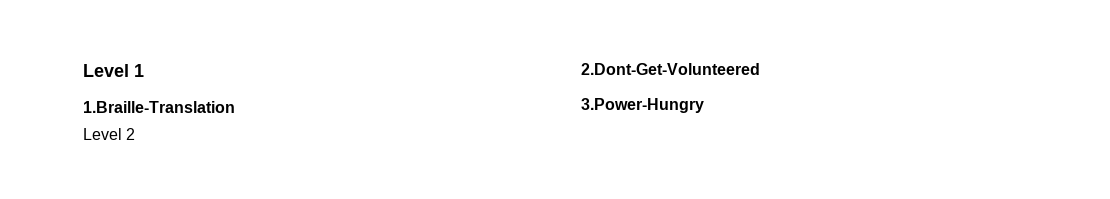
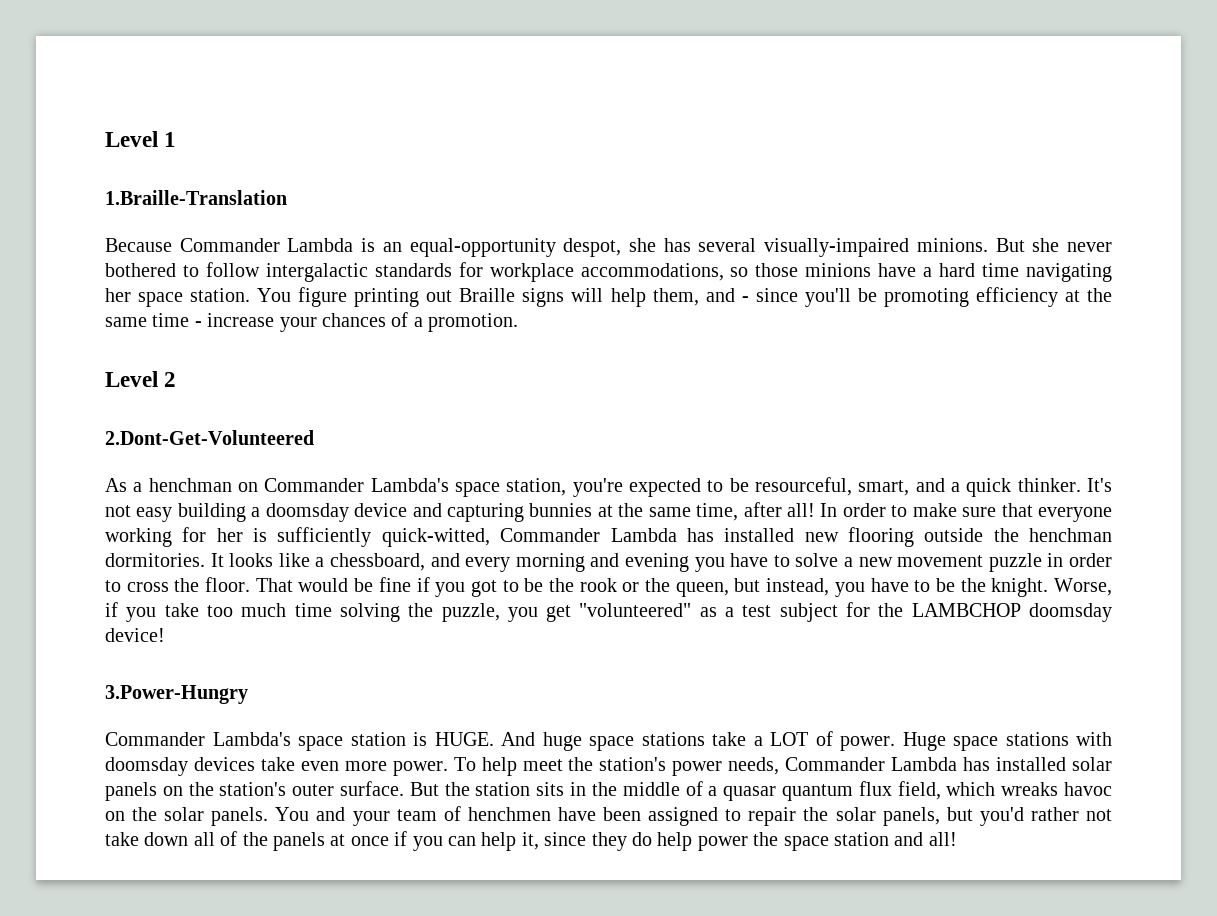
+ Because Commander Lambda is an equal-opportunity despot, she has several visually-impaired minions. But she never bothered to follow intergalactic standards for workplace accommodations, so those minions have a hard time navigating her space station. You figure printing out Braille signs will help them, and - since you'll be promoting efficiency at the same time - increase your chances of a promotion.
  Level 2
  2.Dont-Get-Volunteered
+ As a henchman on Commander Lambda's space station, you're expected to be resourceful, smart, and a quick thinker. It's not easy building a doomsday device and capturing bunnies at the same time, after all! In order to make sure that everyone working for her is sufficiently quick-witted, Commander Lambda has installed new flooring outside the henchman dormitories. It looks like a chessboard, and every morning and evening you have to solve a new movement puzzle in order to cross the floor. That would be fine if you got to be the rook or the queen, but instead, you have to be the knight. Worse, if you take too much time solving the puzzle, you get "volunteered" as a test subject for the LAMBCHOP doomsday device!
  3.Power-Hungry
+ Commander Lambda's space station is HUGE. And huge space stations take a LOT of power. Huge space stations with doomsday devices take even more power. To help meet the station's power needs, Commander Lambda has installed solar panels on the station's outer surface. But the station sits in the middle of a quasar quantum flux field, which wreaks havoc on the solar panels. You and your team of henchmen have been assigned to repair the solar panels, but you'd rather not take down all of the panels at once if you can help it, since they do help power the space station and all!

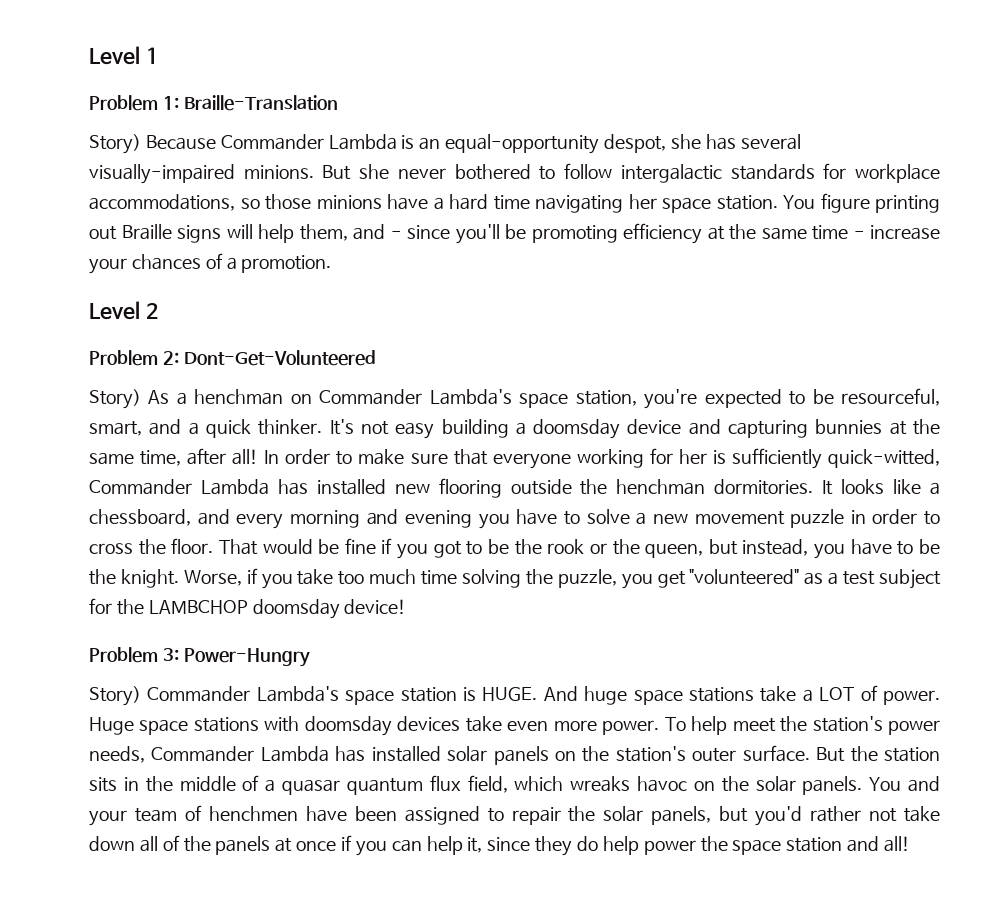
- 1.Braille-Translation
- Because Commander Lambda is an equal-opportunity despot, she has several visually-impaired minions.
+ Problem 1: Braille-Translation
+ Story) Because Commander Lambda is an equal-opportunity despot, she has several visually-impaired minions.
- 2.Dont-Get-Volunteered
- As a henchman on Commander Lambda's space station, you're expected to be resourceful, smart, and a quick thinker.
+ Problem 2: Dont-Get-Volunteered
+ Story) As a henchman on Commander Lambda's space station, you're expected to be resourceful, smart, and a quick thinker.
- 3.Power-Hungry
- Commander Lambda's space station is HUGE.
+ Problem 3: Power-Hungry
+ Story) Commander Lambda's space station is HUGE.

